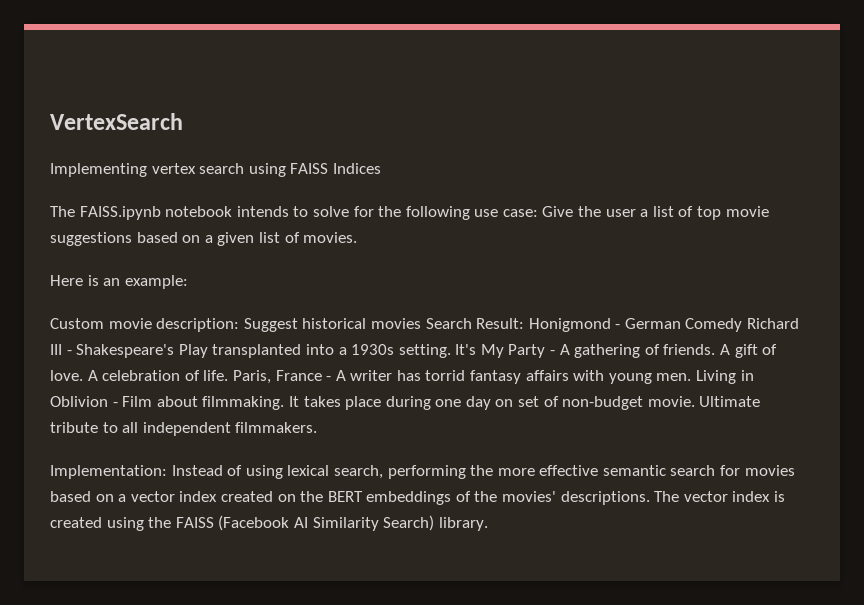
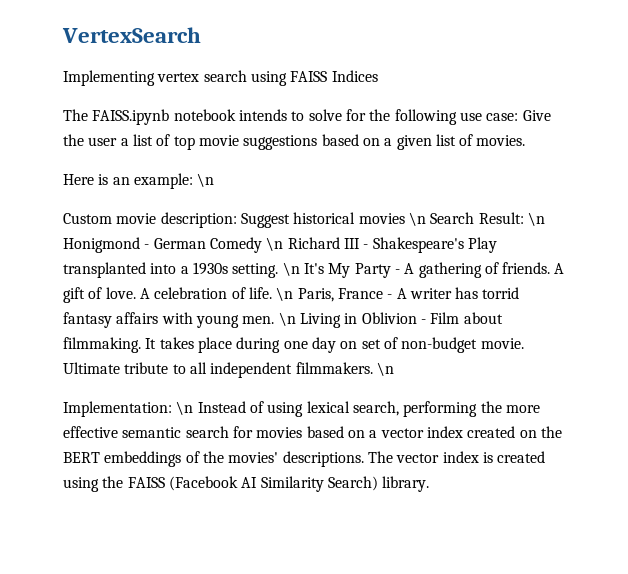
- Here is an example:
+ Here is an example: \n
- Custom movie description: Suggest historical movies Search Result: Honigmond - German Comedy Richard III - Shakespeare's Play transplanted into a 1930s setting.
+ Custom movie description: Suggest historical movies \n Search Result: \n Honigmond - German Comedy \n Richard III - Shakespeare's Play transplanted into a 1930s setting.
- It's My Party - A gathering of friends.
+ \n It's My Party - A gathering of friends.
- Paris, France - A writer has torrid fantasy affairs with young men.
+ \n Paris, France - A writer has torrid fantasy affairs with young men.
- Living in Oblivion - Film about filmmaking.
+ \n Living in Oblivion - Film about filmmaking.
- Ultimate tribute to all independent filmmakers.
+ Ultimate tribute to all independent filmmakers. \n
- Implementation: Instead of using lexical search, performing the more effective semantic search for movies based on a vector index created on the BERT embeddings of the movies' descriptions.
+ Implementation: \n Instead of using lexical search, performing the more effective semantic search for movies based on a vector index created on the BERT embeddings of the movies' descriptions.

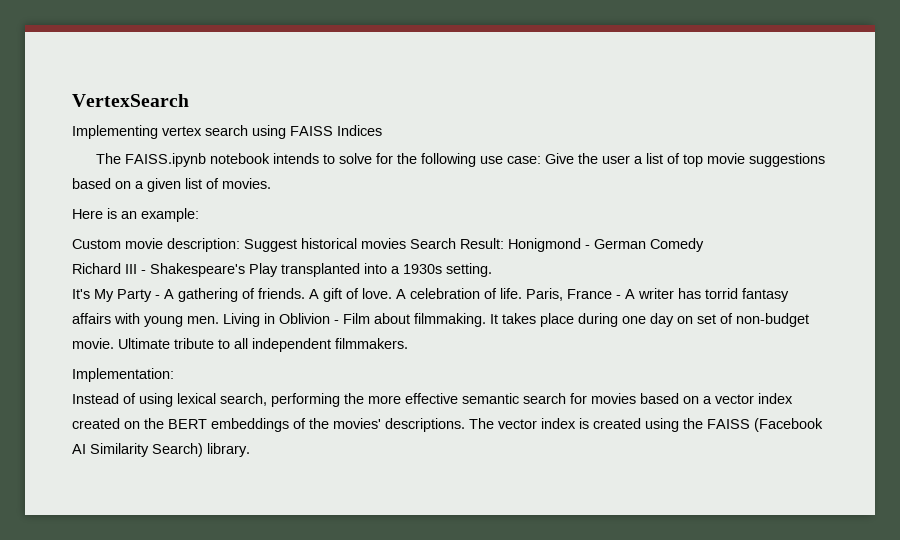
- Here is an example: \n
+ Here is an example:
- Custom movie description: Suggest historical movies \n Search Result: \n Honigmond - German Comedy \n Richard III - Shakespeare's Play transplanted into a 1930s setting. \n It's My Party - A gathering of friends.
+ Custom movie description: Suggest historical movies Search Result: Honigmond - German Comedy
+ Richard III - Shakespeare's Play transplanted into a 1930s setting.
+ It's My Party - A gathering of friends.
- \n Paris, France - A writer has torrid fantasy affairs with young men.
+ Paris, France - A writer has torrid fantasy affairs with young men.
- \n Living in Oblivion - Film about filmmaking.
+ Living in Oblivion - Film about filmmaking.
- Ultimate tribute to all independent filmmakers. \n
+ Ultimate tribute to all independent filmmakers.
- Implementation: \n Instead of using lexical search, performing the more effective semantic search for movies based on a vector index created on the BERT embeddings of the movies' descriptions.
+ Implementation:
+ Instead of using lexical search, performing the more effective semantic search for movies based on a vector index created on the BERT embeddings of the movies' descriptions.

